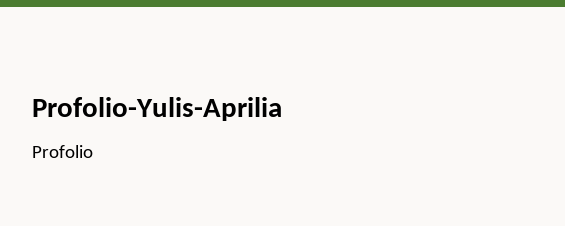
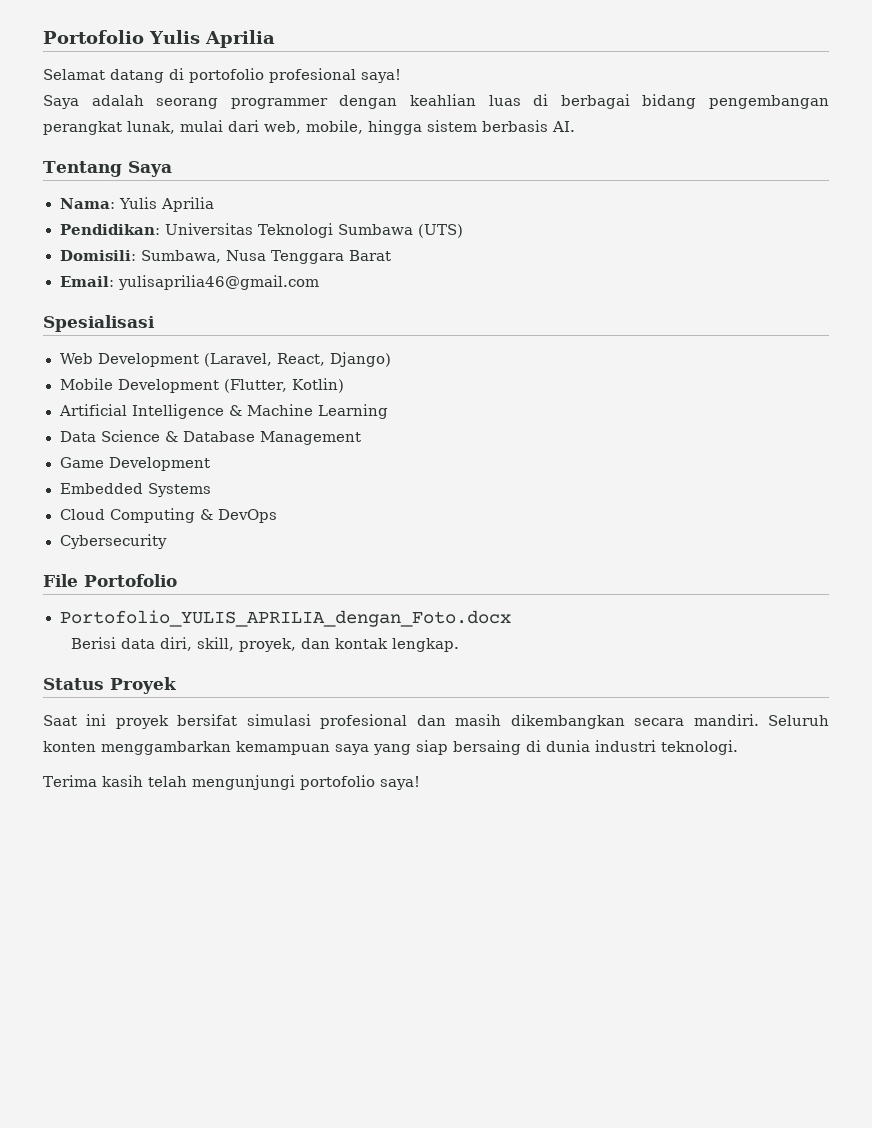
- Profolio-Yulis-Aprilia
- Profolio
+ Portofolio Yulis Aprilia
+ Selamat datang di portofolio profesional saya!
+ Saya adalah seorang programmer dengan keahlian luas di berbagai bidang pengembangan perangkat lunak, mulai dari web, mobile, hingga sistem berbasis AI.
+ Tentang Saya
+ Nama: Yulis Aprilia
+ Pendidikan: Universitas Teknologi Sumbawa (UTS)
+ Domisili: Sumbawa, Nusa Tenggara Barat
+ Email: yulisaprilia46@gmail.com
+ Spesialisasi
+ Web Development (Laravel, React, Django)
+ Mobile Development (Flutter, Kotlin)
+ Artificial Intelligence & Machine Learning
+ Data Science & Database Management
+ Game Development
+ Embedded Systems
+ Cloud Computing & DevOps
+ Cybersecurity
+ File Portofolio
+ Portofolio_YULIS_APRILIA_dengan_Foto.docx
+ Berisi data diri, skill, proyek, dan kontak lengkap.
+ Status Proyek
+ Saat ini proyek bersifat simulasi profesional dan masih dikembangkan secara mandiri. Seluruh konten menggambarkan kemampuan saya yang siap bersaing di dunia industri teknologi.
+ Terima kasih telah mengunjungi portofolio saya!

